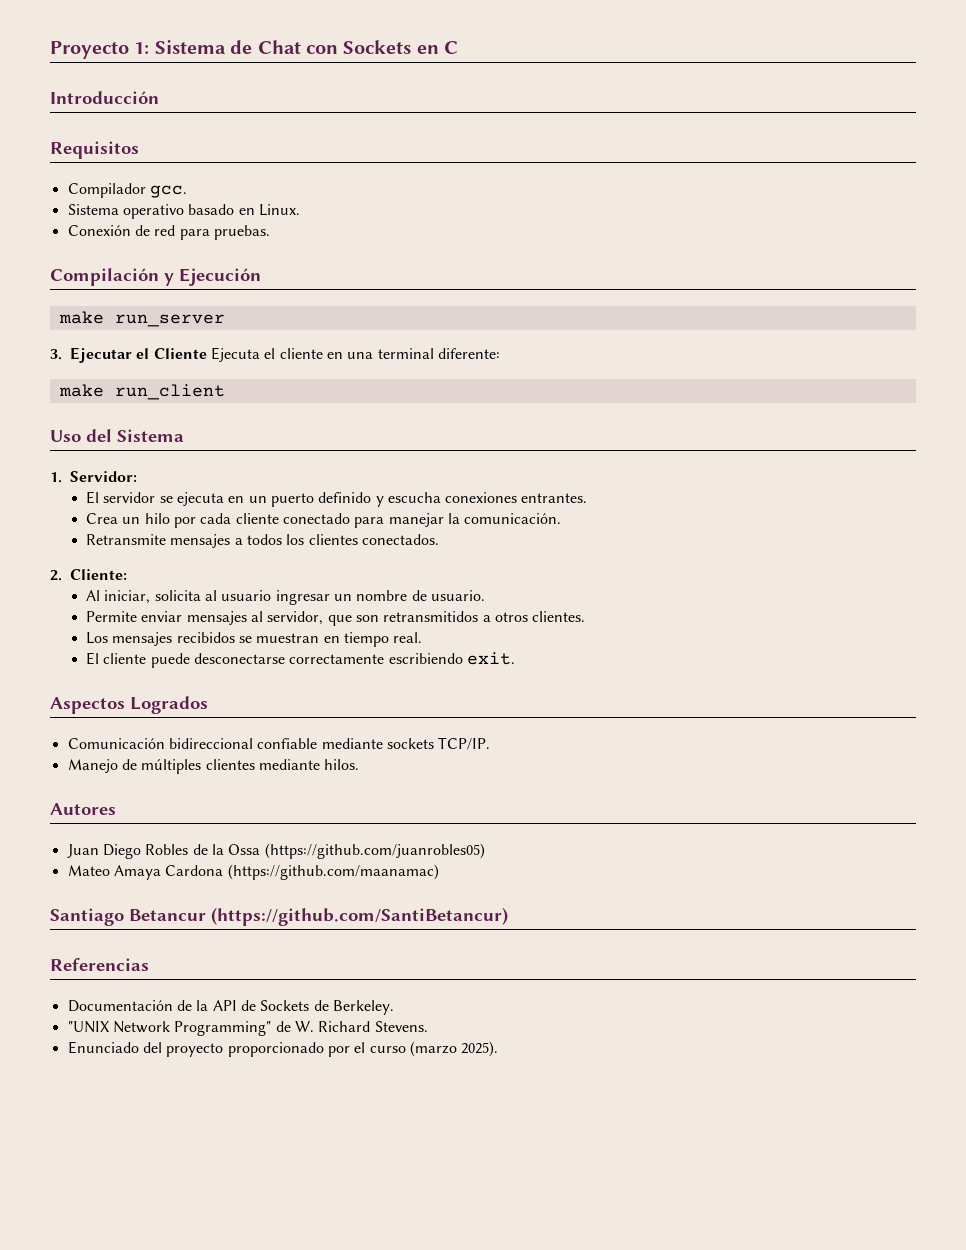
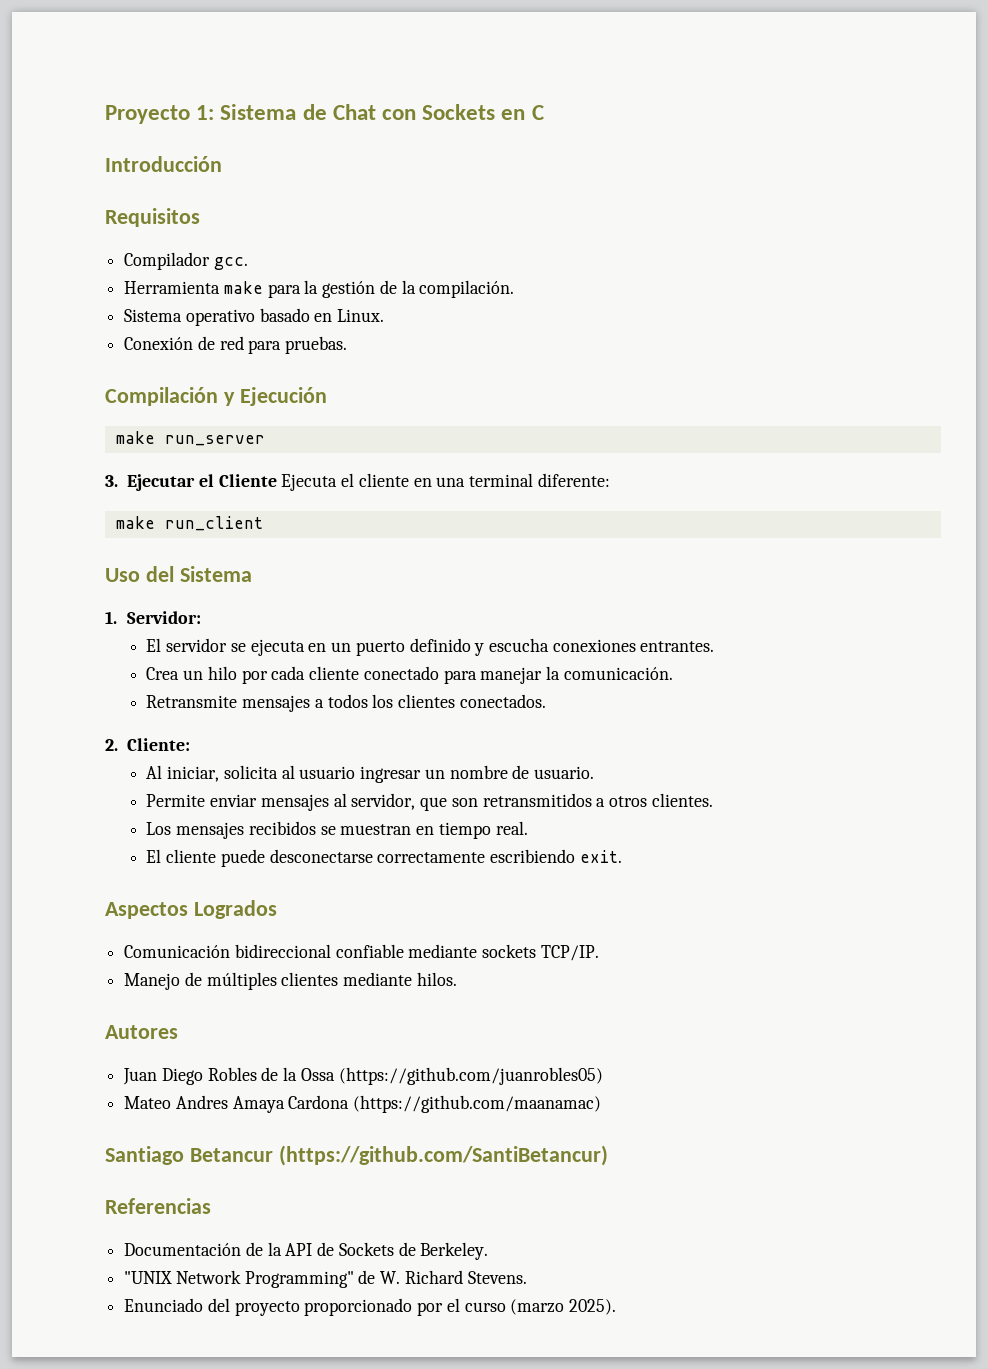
+ Herramienta make para la gestión de la compilación.
- Mateo Amaya Cardona (https://github.com/maanamac)
+ Mateo Andres Amaya Cardona (https://github.com/maanamac)

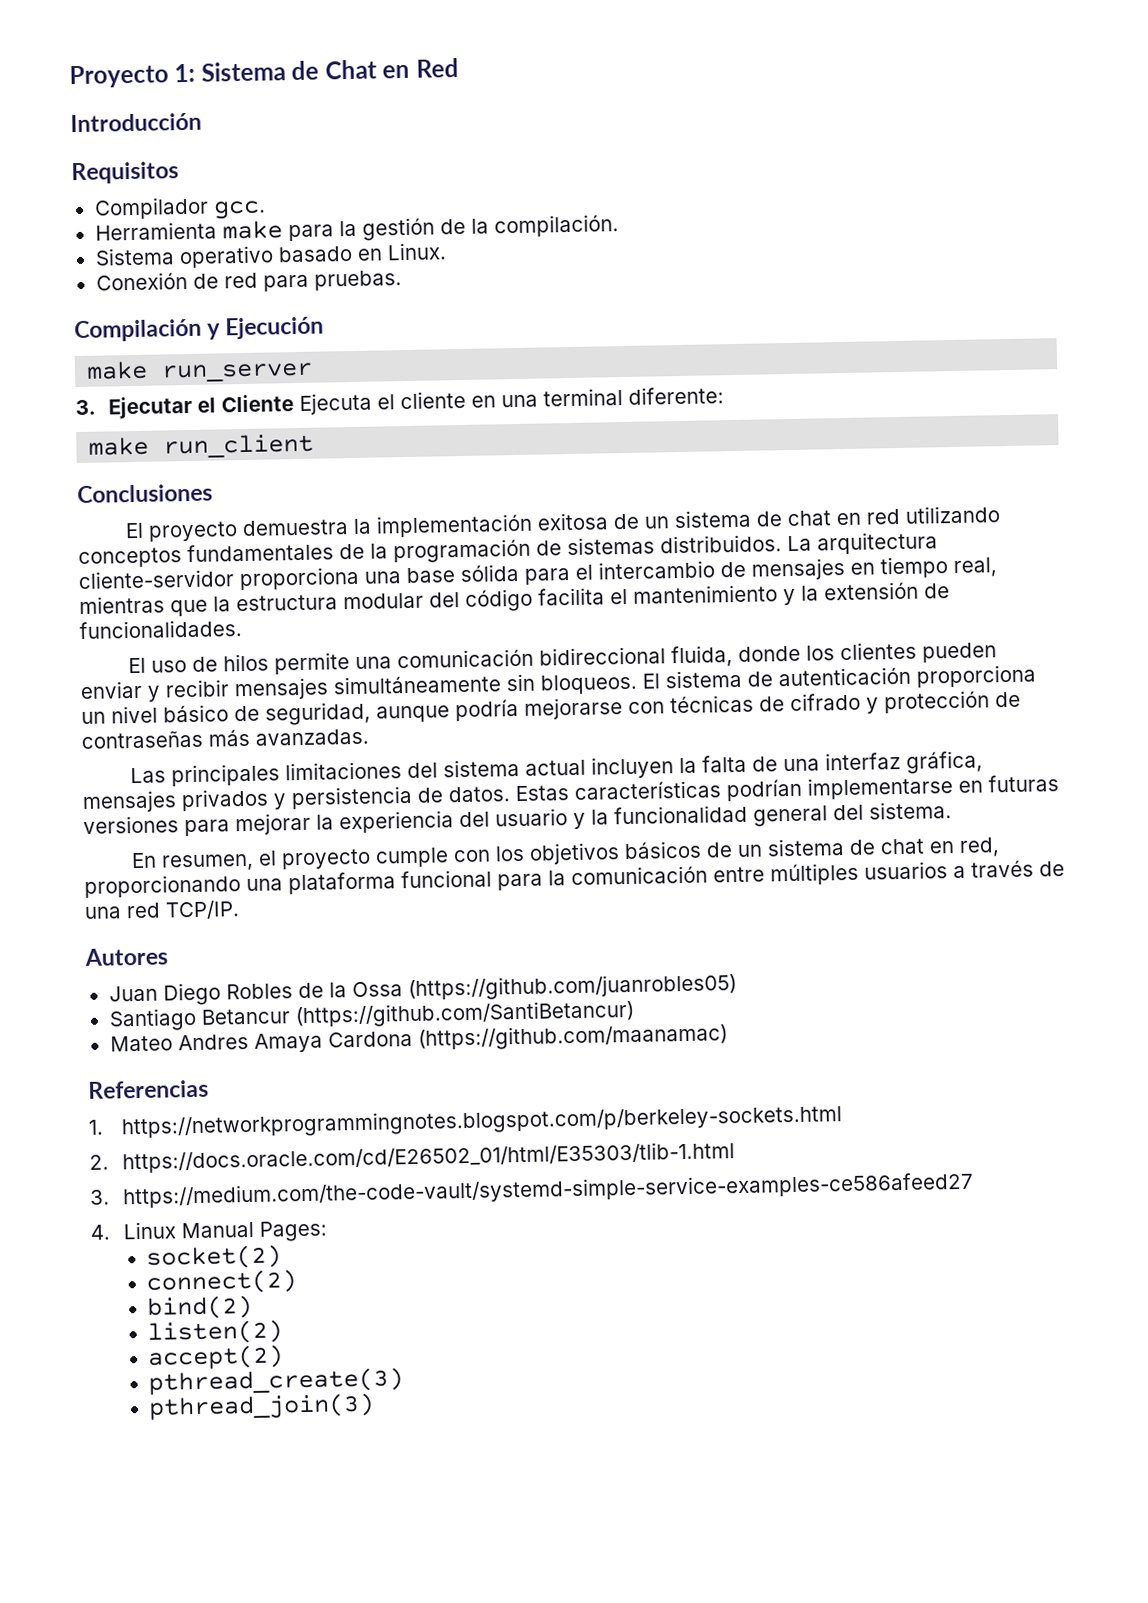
- Proyecto 1: Sistema de Chat con Sockets en C
+ Proyecto 1: Sistema de Chat en Red
- Uso del Sistema
- 1. Servidor:
- El servidor se ejecuta en un puerto definido y escucha conexiones entrantes.
- Crea un hilo por cada cliente conectado para manejar la comunicación.
- Retransmite mensajes a todos los clientes conectados.
- 2. Cliente:
- Al iniciar, solicita al usuario ingresar un nombre de usuario.
- Permite enviar mensajes al servidor, que son retransmitidos a otros clientes.
- Los mensajes recibidos se muestran en tiempo real.
- El cliente puede desconectarse correctamente escribiendo exit.
- Aspectos Logrados
- Comunicación bidireccional confiable mediante sockets TCP/IP.
- Manejo de múltiples clientes mediante hilos.
+ Conclusiones
+ El proyecto demuestra la implementación exitosa de un sistema de chat en red utilizando conceptos fundamentales de la programación de sistemas distribuidos. La arquitectura cliente-servidor proporciona una base sólida para el intercambio de mensajes en tiempo real, mientras que la estructura modular del código facilita el mantenimiento y la extensión de funcionalidades.
+ El uso de hilos permite una comunicación bidireccional fluida, donde los clientes pueden enviar y recibir mensajes simultáneamente sin bloqueos. El sistema de autenticación proporciona un nivel básico de seguridad, aunque podría mejorarse con técnicas de cifrado y protección de contraseñas más avanzadas.
+ Las principales limitaciones del sistema actual incluyen la falta de una interfaz gráfica, mensajes privados y persistencia de datos. Estas características podrían implementarse en futuras versiones para mejorar la experiencia del usuario y la funcionalidad general del sistema.
+ En resumen, el proyecto cumple con los objetivos básicos de un sistema de chat en red, proporcionando una plataforma funcional para la comunicación entre múltiples usuarios a través de una red TCP/IP.
+ Santiago Betancur (https://github.com/SantiBetancur)
- Santiago Betancur (https://github.com/SantiBetancur)
  Referencias
- Documentación de la API de Sockets de Berkeley.
- "UNIX Network Programming" de W. Richard Stevens.
- Enunciado del proyecto proporcionado por el curso (marzo 2025).
+ 1. https://networkprogrammingnotes.blogspot.com/p/berkeley-sockets.html
+ 2. https://docs.oracle.com/cd/E26502_01/html/E35303/tlib-1.html
+ 3. https://medium.com/the-code-vault/systemd-simple-service-examples-ce586afeed27
+ 4. Linux Manual Pages:
+ socket(2)
+ connect(2)
+ bind(2)
+ listen(2)
+ accept(2)
+ pthread_create(3)
+ pthread_join(3)

